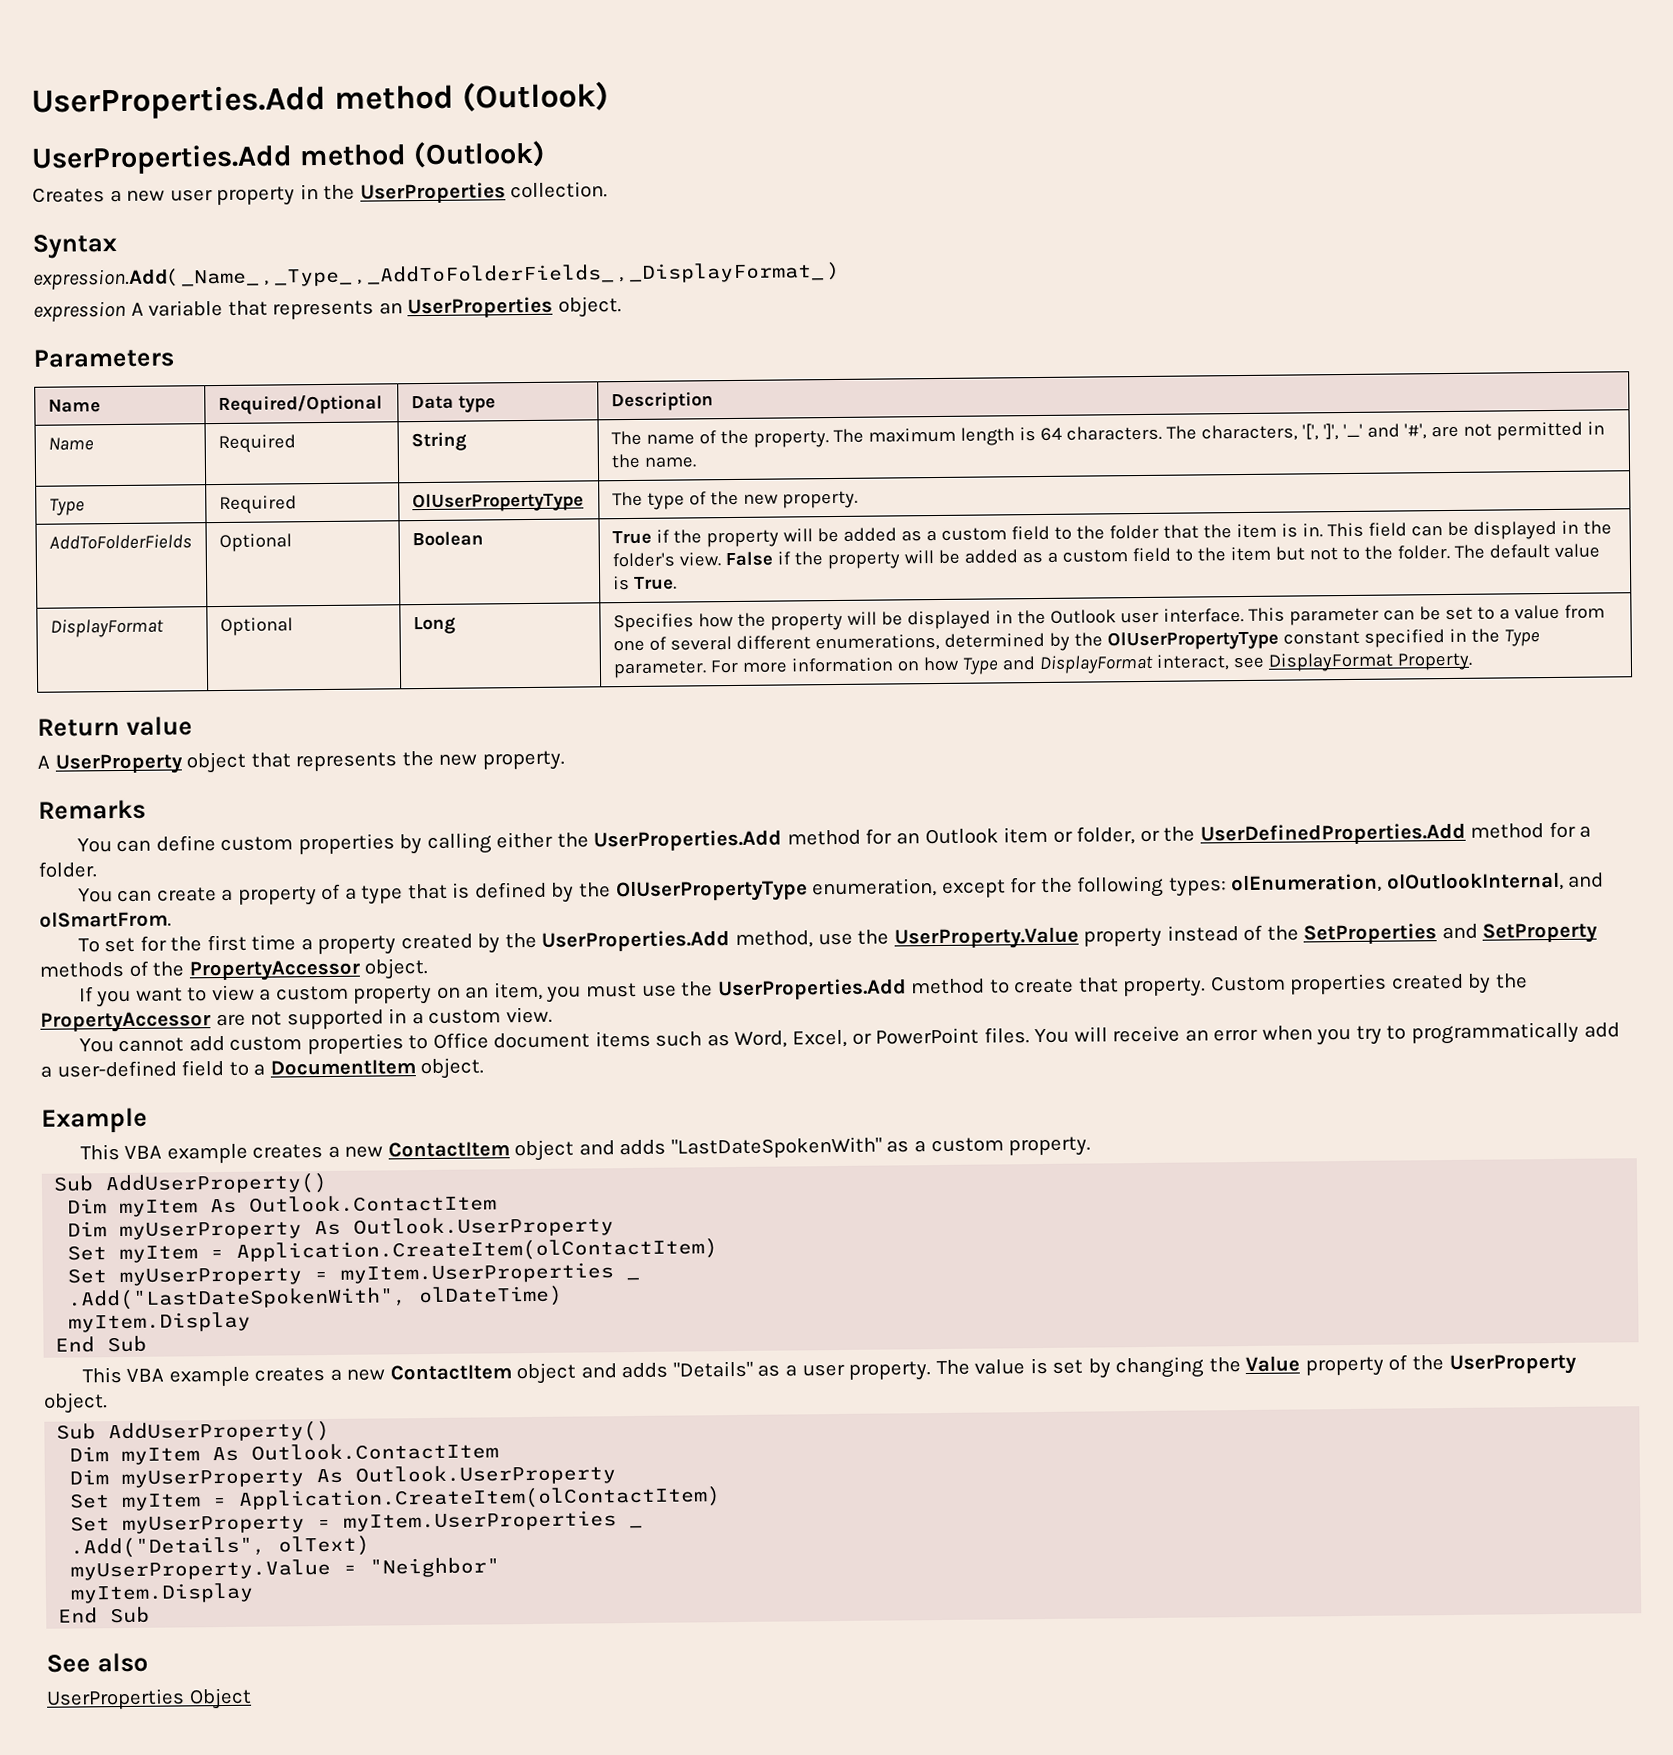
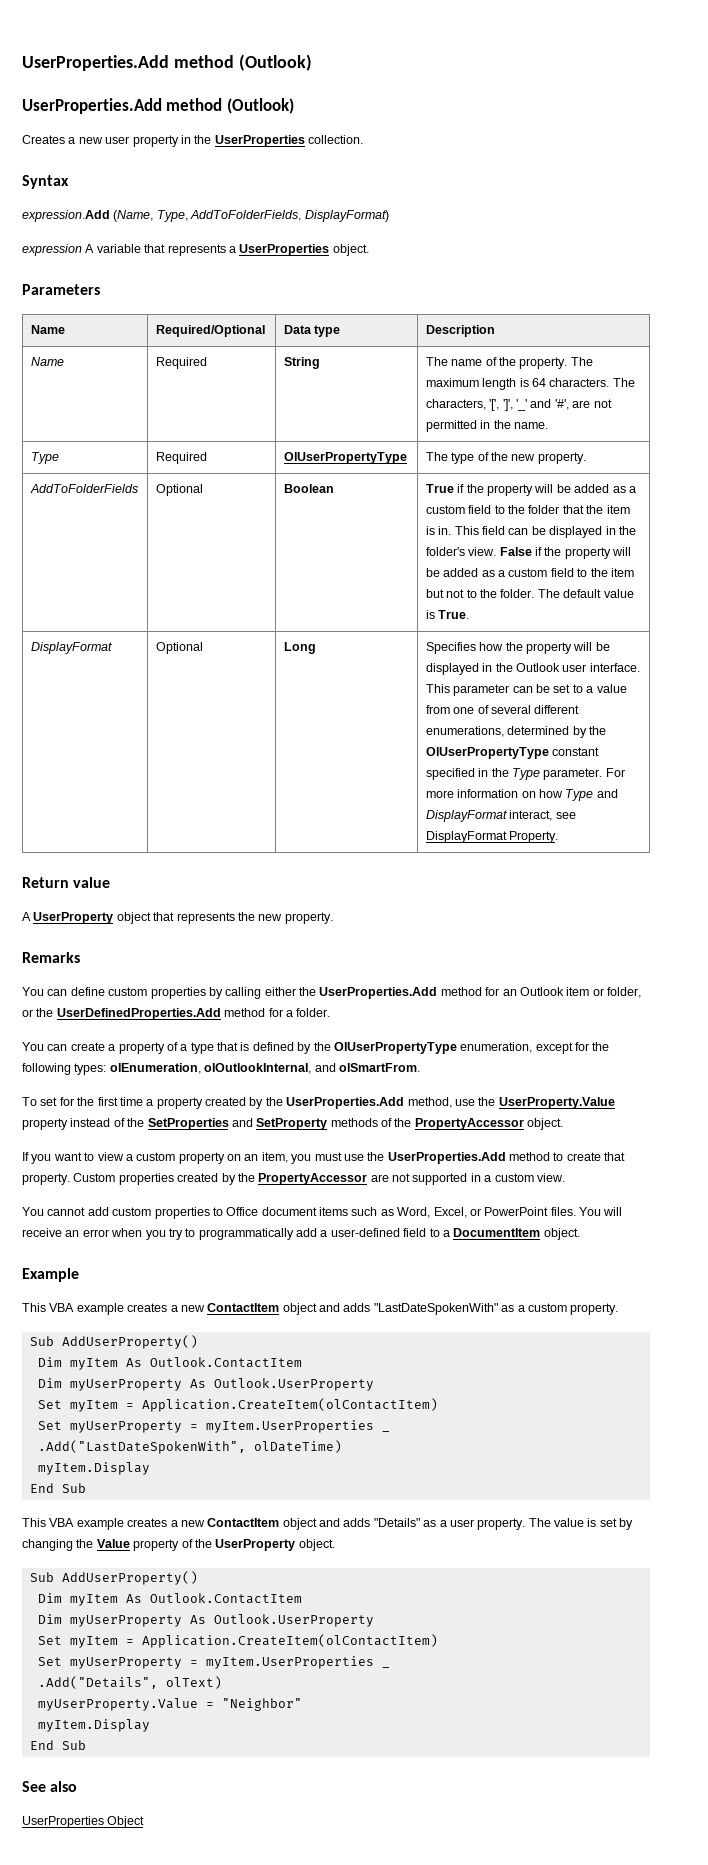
- expression.Add( _Name_ , _Type_ , _AddToFolderFields_ , _DisplayFormat_ )
+ expression.Add (Name, Type, AddToFolderFields, DisplayFormat)
- expression A variable that represents an UserProperties object.
+ expression A variable that represents a UserProperties object.

